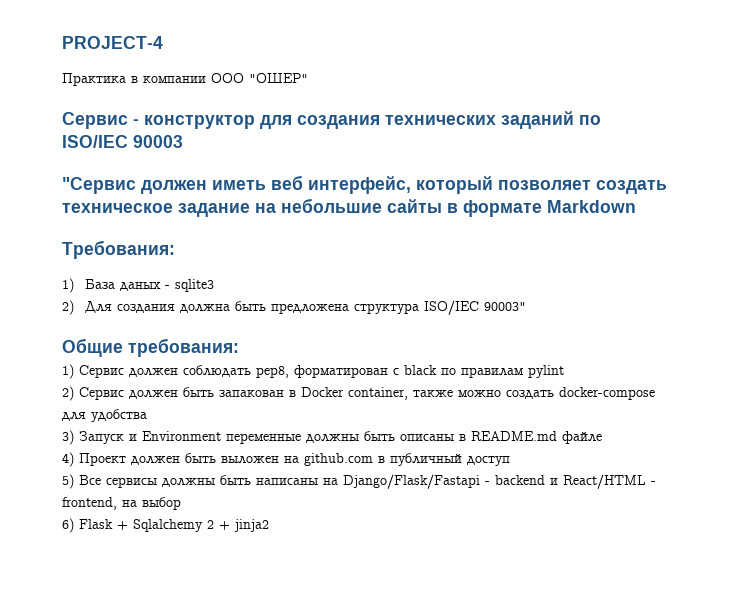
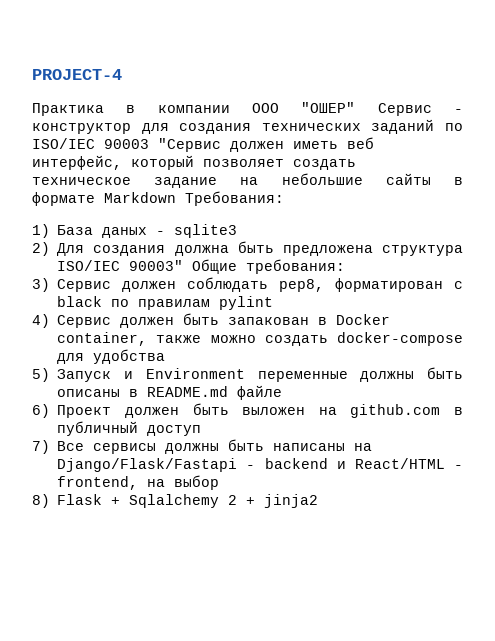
- Практика в компании ООО "ОШЕР"
- Сервис - конструктор для создания технических заданий по ISO/IEC 90003
- "Сервис должен иметь веб интерфейс, который позволяет создать техническое задание на небольшие сайты в формате Markdown
- Требования:
+ Практика в компании ООО "ОШЕР" Сервис - конструктор для создания технических заданий по ISO/IEC 90003 "Сервис должен иметь веб интерфейс, который позволяет создать техническое задание на небольшие сайты в формате Markdown Требования:
- 2) Для создания должна быть предложена структура ISO/IEC 90003"
- Общие требования:
+ 2) Для создания должна быть предложена структура ISO/IEC 90003" Общие требования:
- 1) Сервис должен соблюдать pep8, форматирован с black по правилам pylint
+ 3) Сервис должен соблюдать pep8, форматирован с black по правилам pylint
- 2) Сервис должен быть запакован в Docker container, также можно создать docker-compose для удобства
+ 4) Сервис должен быть запакован в Docker container, также можно создать docker-compose для удобства
- 3) Запуск и Environment переменные должны быть описаны в README.md файле
+ 5) Запуск и Environment переменные должны быть описаны в README.md файле
- 4) Проект должен быть выложен на github.com в публичный доступ
+ 6) Проект должен быть выложен на github.com в публичный доступ
- 5) Все сервисы должны быть написаны на Django/Flask/Fastapi - backend и React/HTML - frontend, на выбор
+ 7) Все сервисы должны быть написаны на Django/Flask/Fastapi - backend и React/HTML - frontend, на выбор
- 6) Flask + Sqlalchemy 2 + jinja2
+ 8) Flask + Sqlalchemy 2 + jinja2

